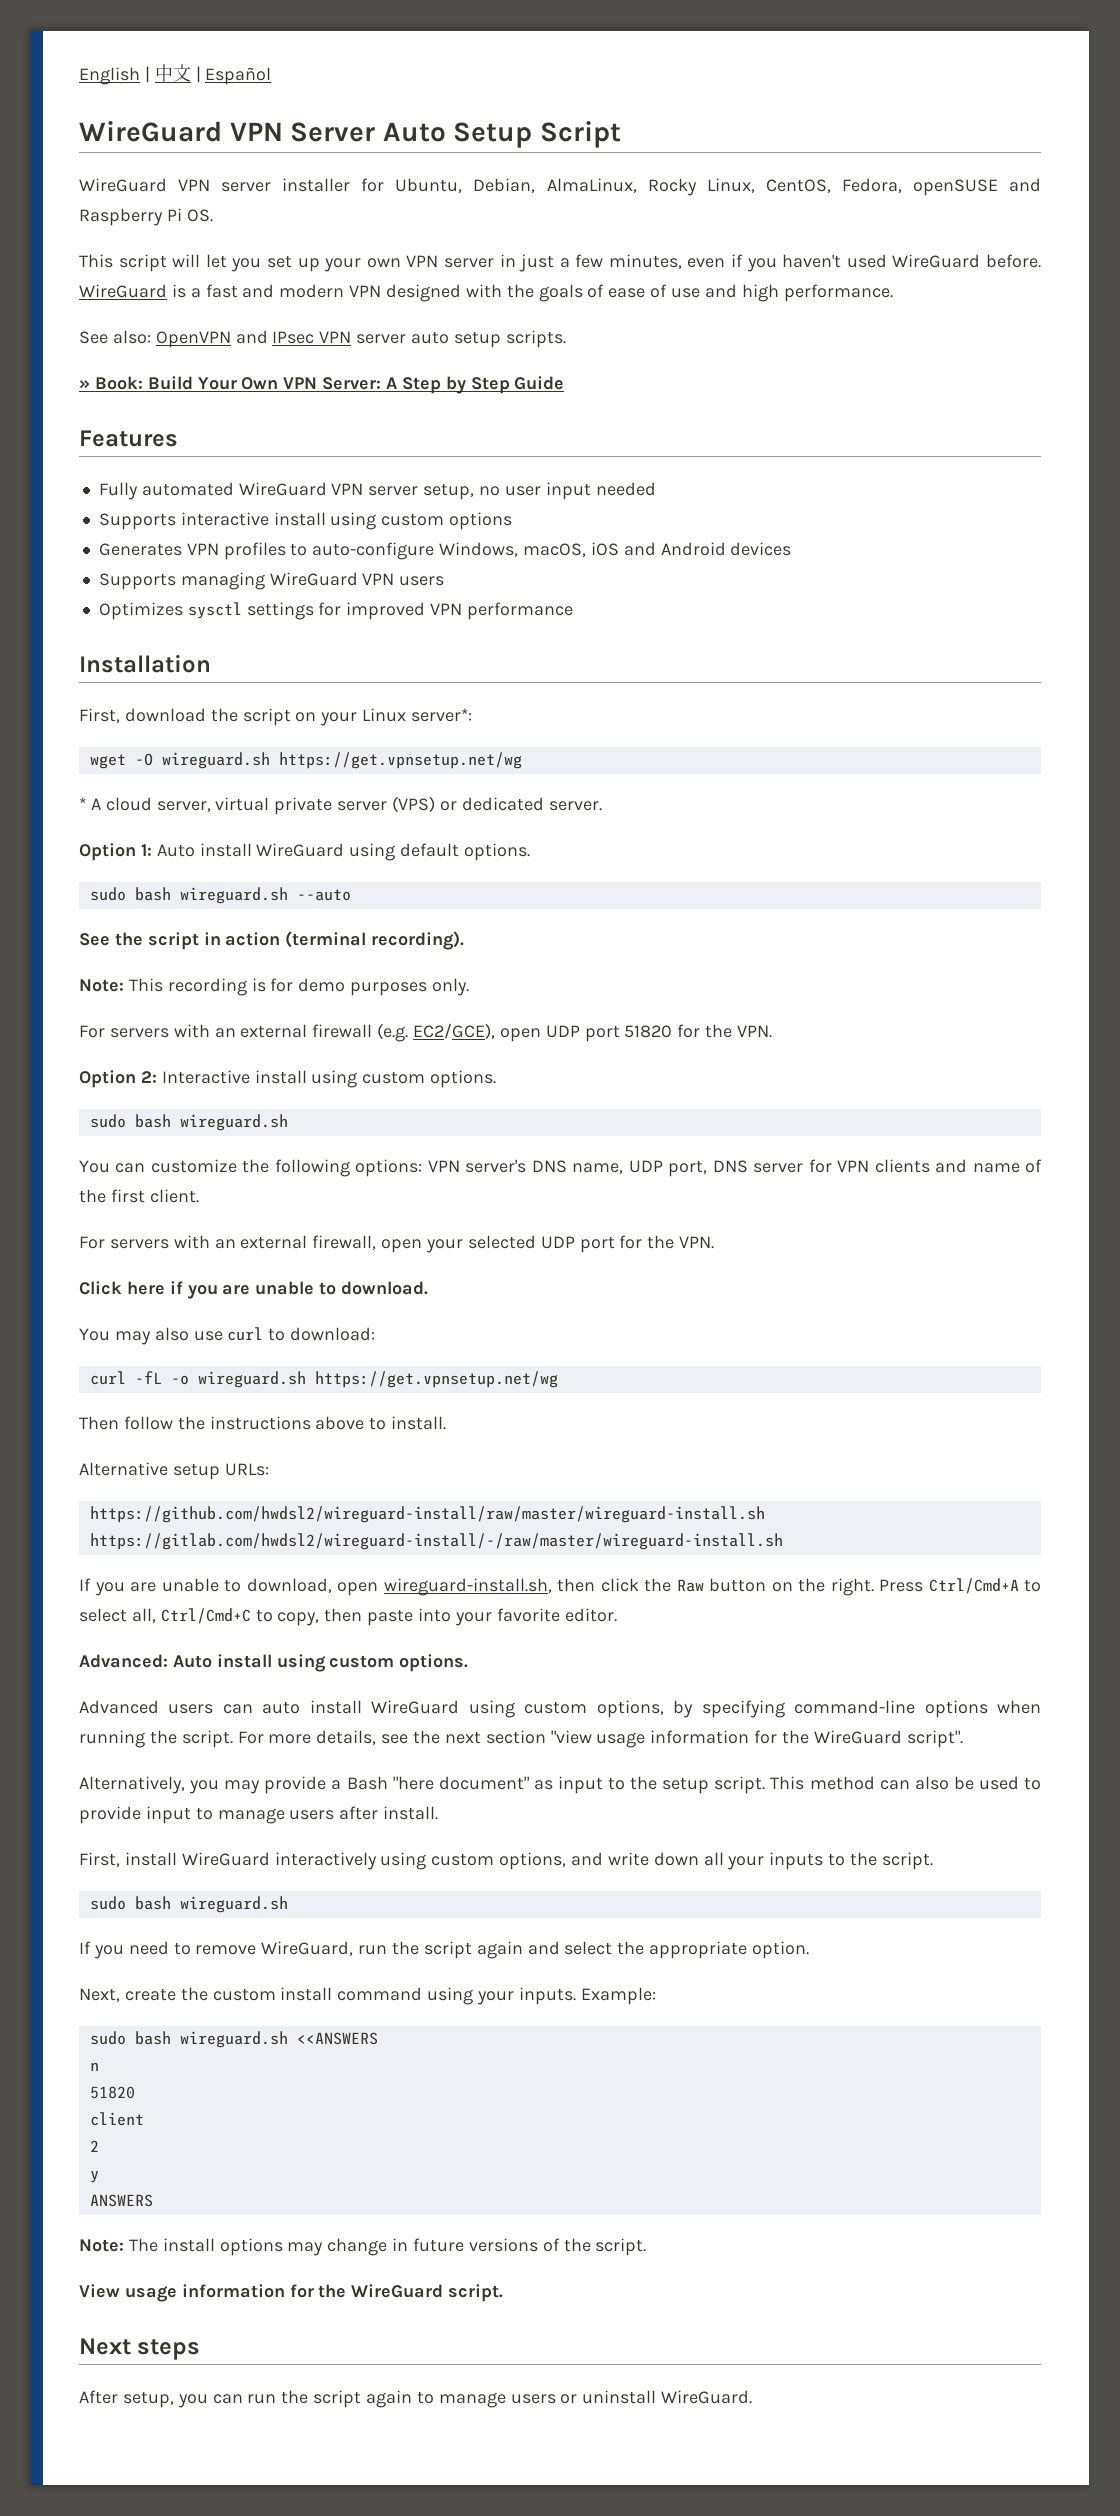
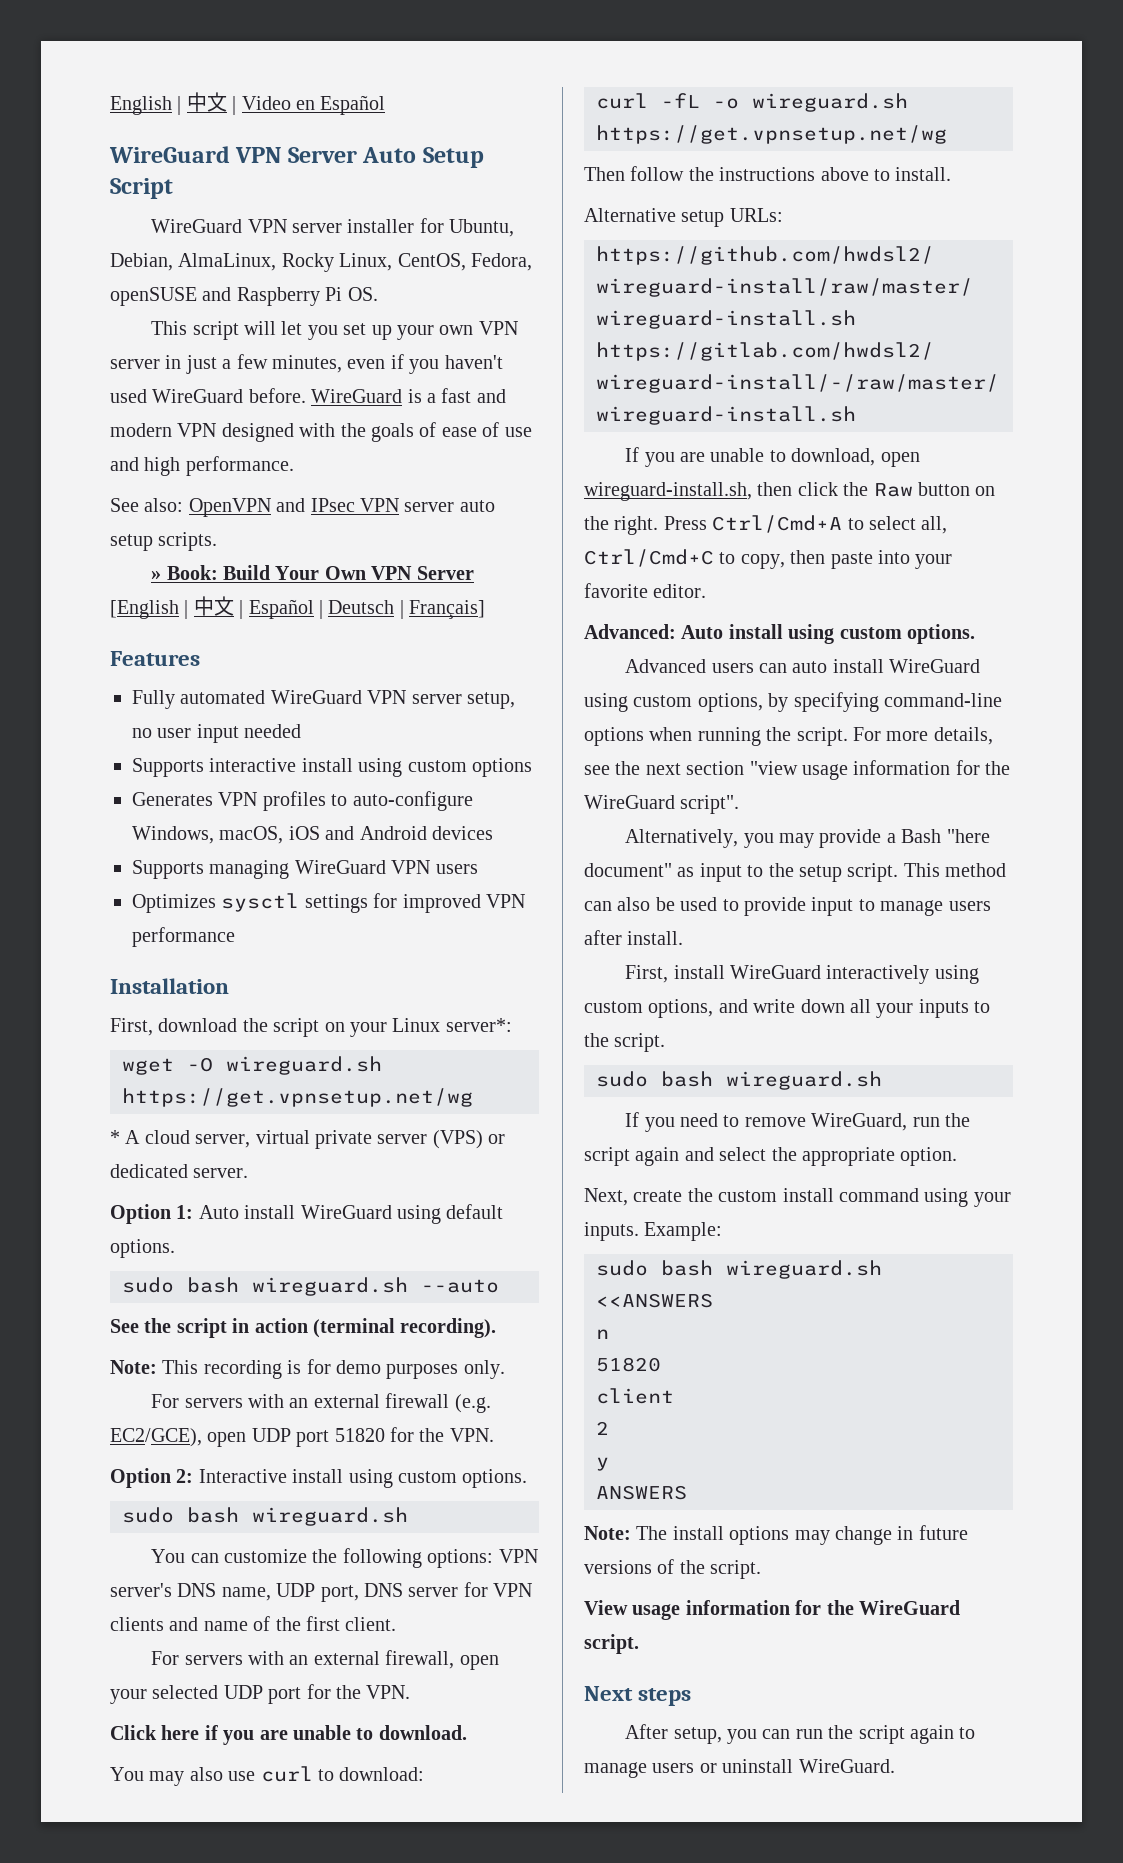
- English | 中文 | Español
+ English | 中文 | Video en Español
- » Book: Build Your Own VPN Server: A Step by Step Guide
+ » Book: Build Your Own VPN Server [English | 中文 | Español | Deutsch | Français]

